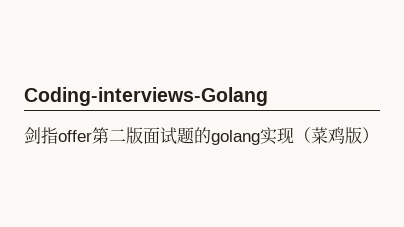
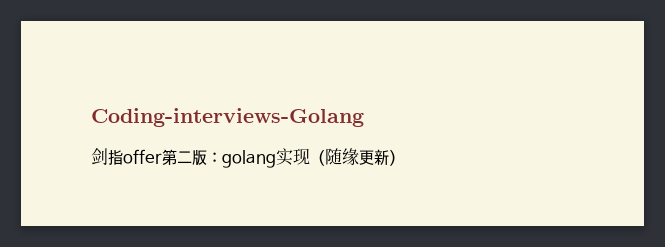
- 剑指offer第二版面试题的golang实现（菜鸡版）
+ 剑指offer第二版：golang实现（随缘更新）

